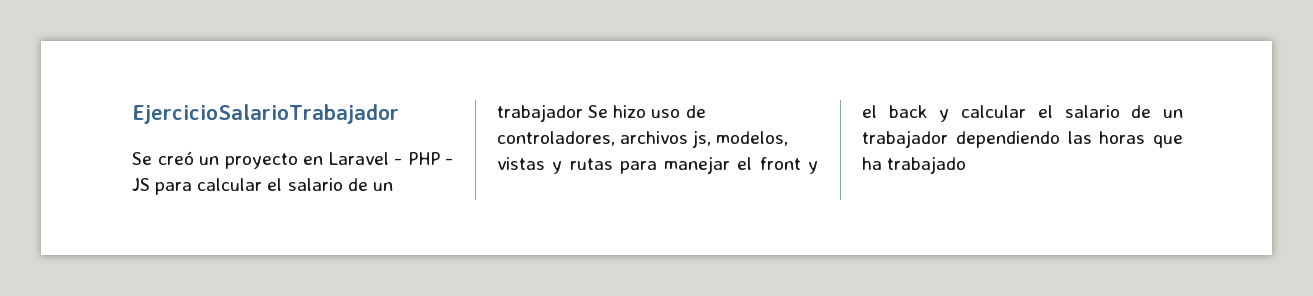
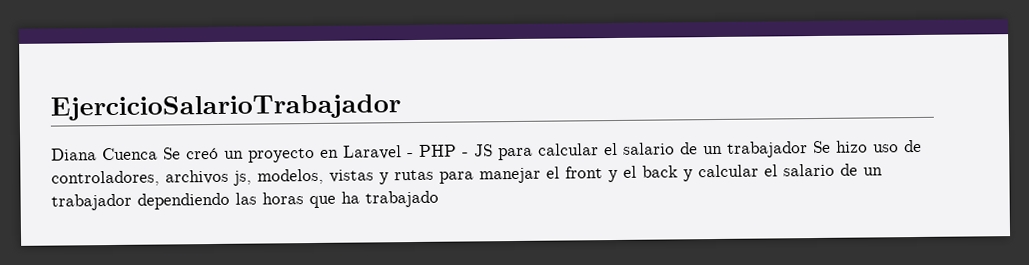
- Se creó un proyecto en Laravel - PHP - JS para calcular el salario de un trabajador Se hizo uso de controladores, archivos js, modelos, vistas y rutas para manejar el front y el back y calcular el salario de un trabajador dependiendo las horas que ha trabajado
+ Diana Cuenca Se creó un proyecto en Laravel - PHP - JS para calcular el salario de un trabajador Se hizo uso de controladores, archivos js, modelos, vistas y rutas para manejar el front y el back y calcular el salario de un trabajador dependiendo las horas que ha trabajado

